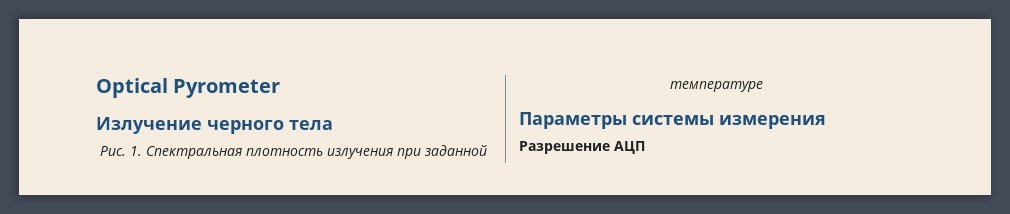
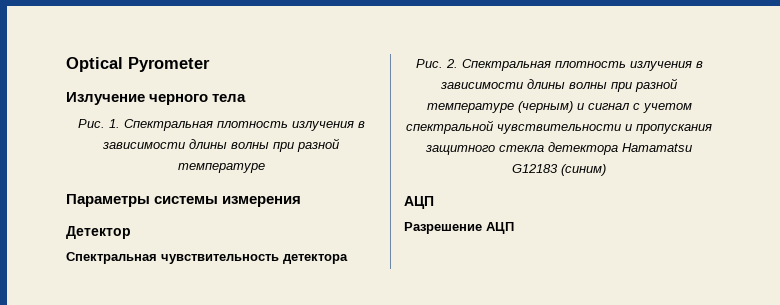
- Рис. 1. Спектральная плотность излучения при заданной температуре
+ Рис. 1. Спектральная плотность излучения в зависимости длины волны при разной температуре
  Параметры системы измерения
+ Детектор
+ Спектральная чувствительность детектора
+ Рис. 2. Спектральная плотность излучения в зависимости длины волны при разной температуре (черным) и сигнал с учетом спектральной чувствительности и пропускания защитного стекла детектора Hamamatsu G12183 (синим)
+ АЦП

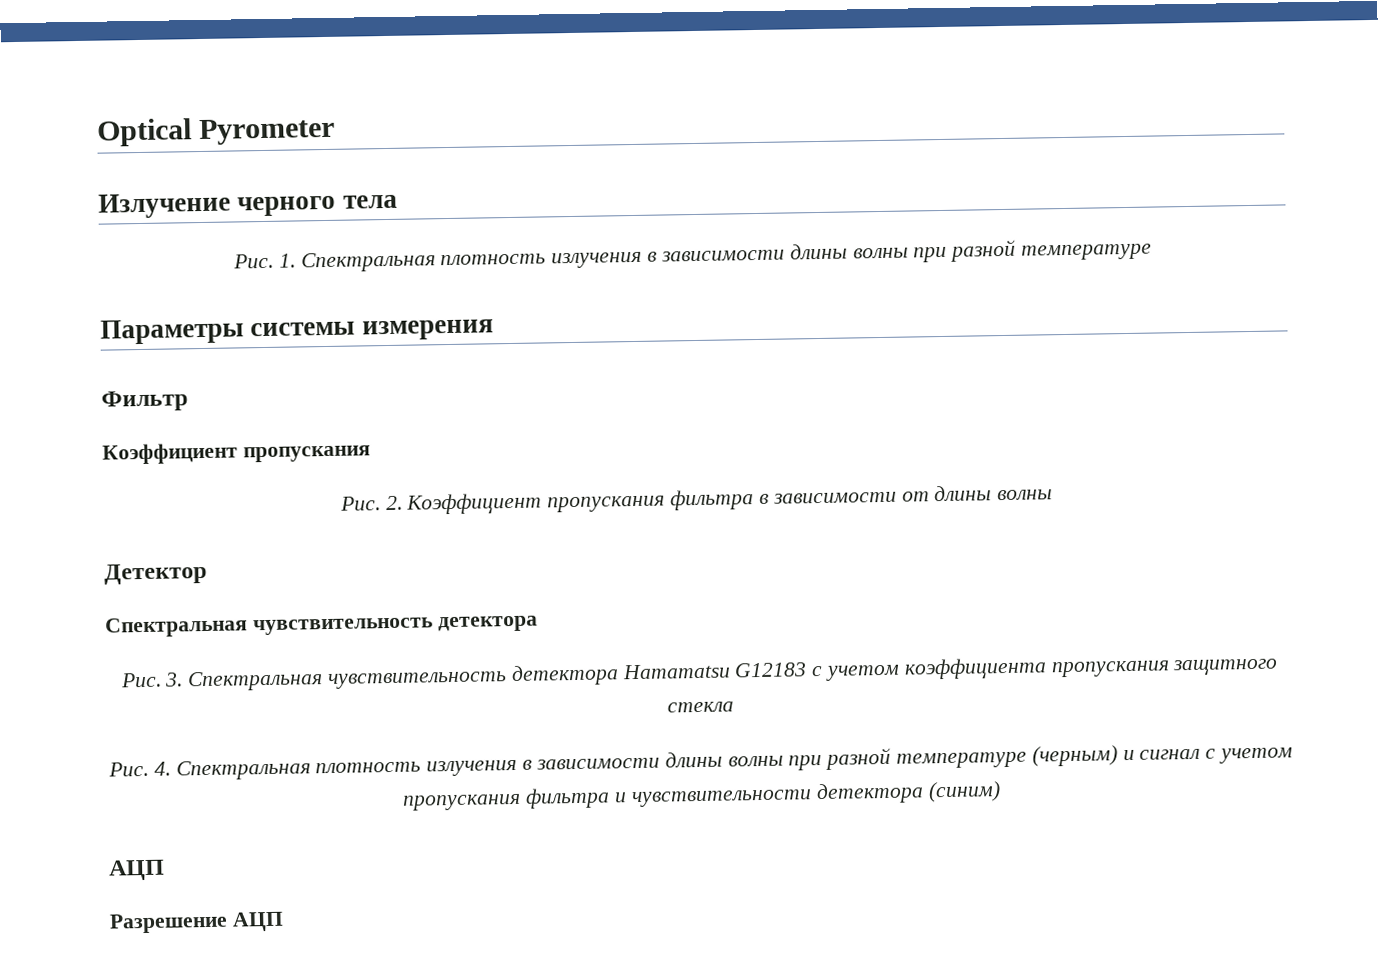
+ Фильтр
+ Коэффициент пропускания
+ Рис. 2. Коэффициент пропускания фильтра в зависимости от длины волны
- Рис. 2. Спектральная плотность излучения в зависимости длины волны при разной температуре (черным) и сигнал с учетом спектральной чувствительности и пропускания защитного стекла детектора Hamamatsu G12183 (синим)
+ Рис. 3. Спектральная чувствительность детектора Hamamatsu G12183 с учетом коэффициента пропускания защитного стекла
+ Рис. 4. Спектральная плотность излучения в зависимости длины волны при разной температуре (черным) и сигнал с учетом пропускания фильтра и чувствительности детектора (синим)

